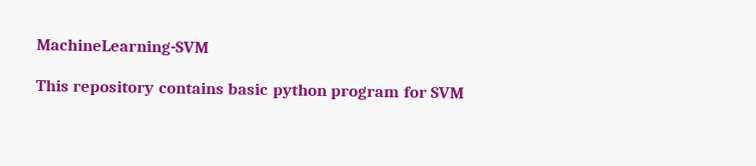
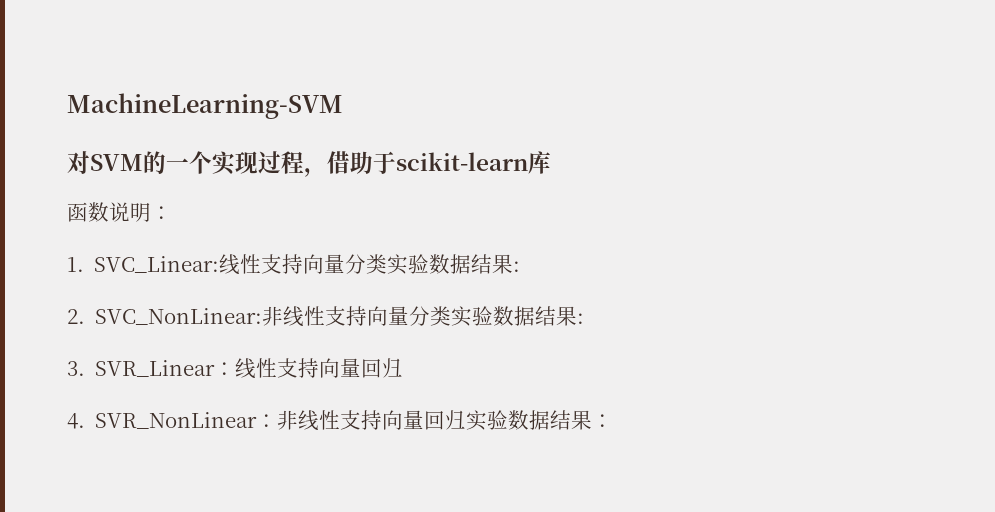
- This repository contains basic python program for SVM
+ 对SVM的一个实现过程，借助于scikit-learn库
+ 函数说明：
+ 1. SVC_Linear:线性支持向量分类实验数据结果:
+ 2. SVC_NonLinear:非线性支持向量分类实验数据结果:
+ 3. SVR_Linear：线性支持向量回归
+ 4. SVR_NonLinear：非线性支持向量回归实验数据结果：

